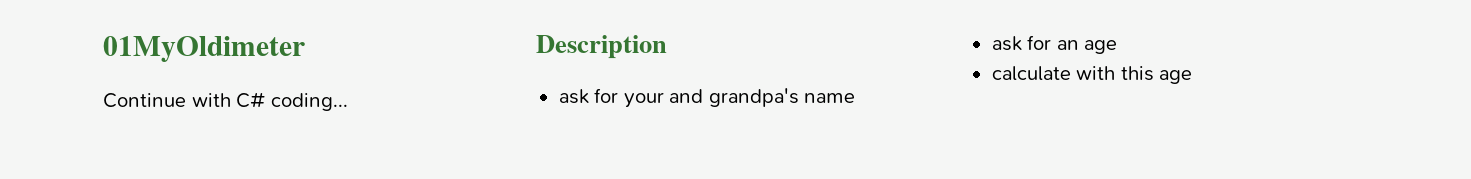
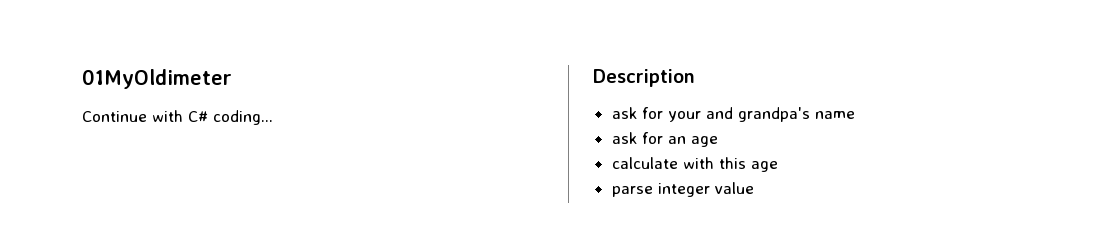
+ parse integer value

